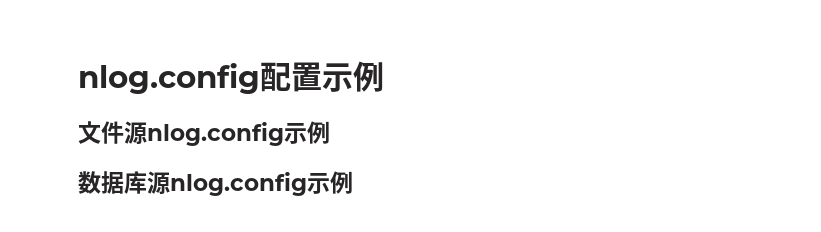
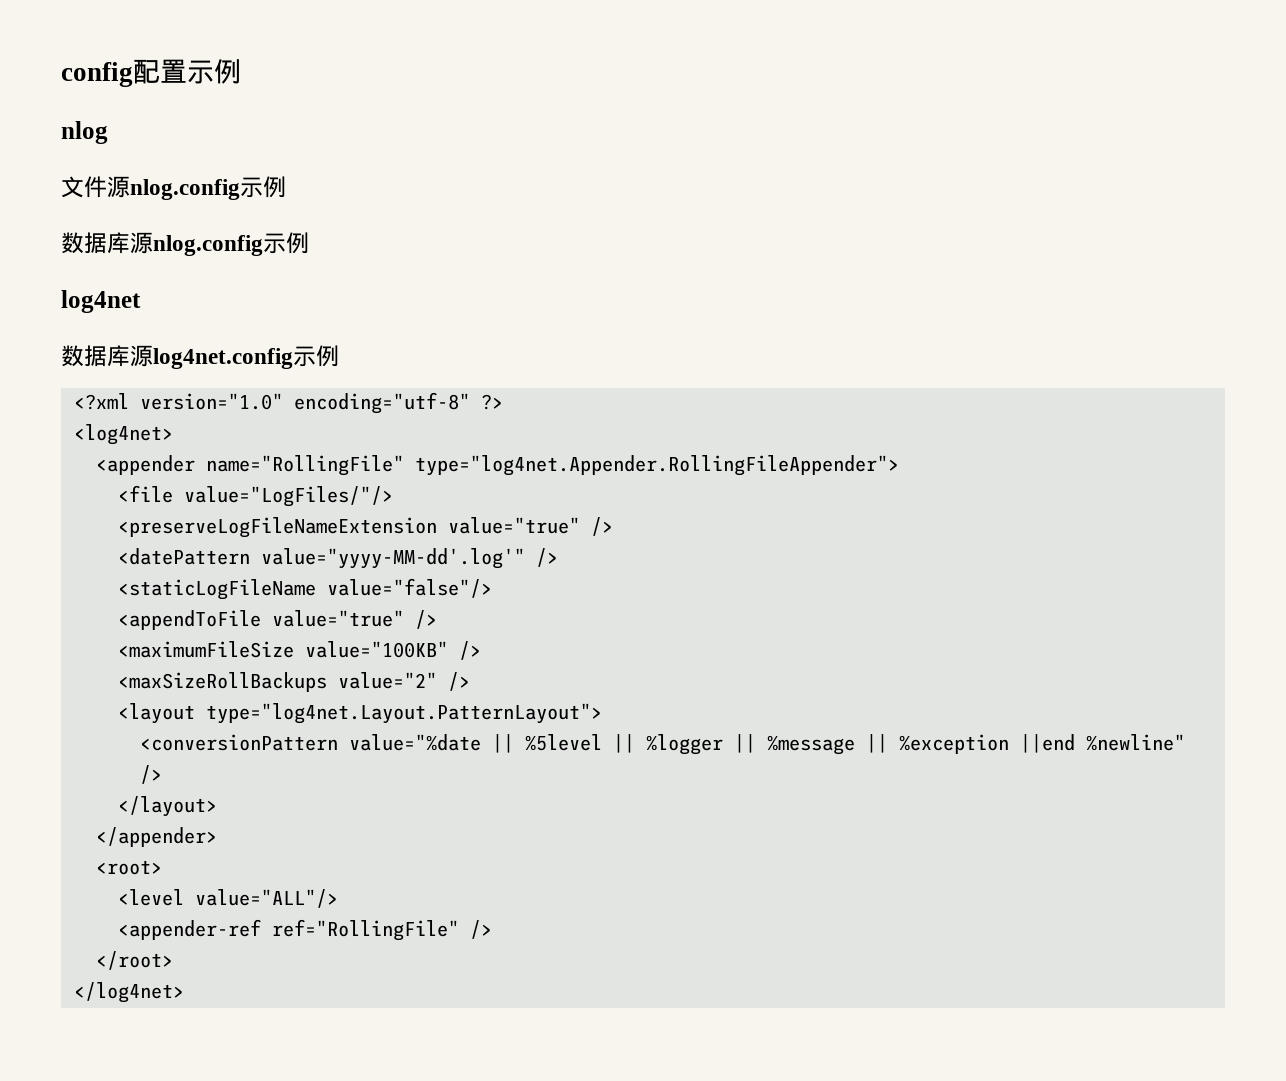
- nlog.config配置示例
+ config配置示例
+ nlog
+ log4net
+ 数据库源log4net.config示例
+ <?xml version="1.0" encoding="utf-8" ?>
+ <log4net>
+ <appender name="RollingFile" type="log4net.Appender.RollingFileAppender">
+ <file value="LogFiles/"/>
+ <preserveLogFileNameExtension value="true" />
+ <datePattern value="yyyy-MM-dd'.log'" />
+ <staticLogFileName value="false"/>
+ <appendToFile value="true" />
+ <maximumFileSize value="100KB" />
+ <maxSizeRollBackups value="2" />
+ <layout type="log4net.Layout.PatternLayout">
+ <conversionPattern value="%date || %5level || %logger || %message || %exception ||end %newline" />
+ </layout>
+ </appender>
+ <root>
+ <level value="ALL"/>
+ <appender-ref ref="RollingFile" />
+ </root>
+ </log4net>

